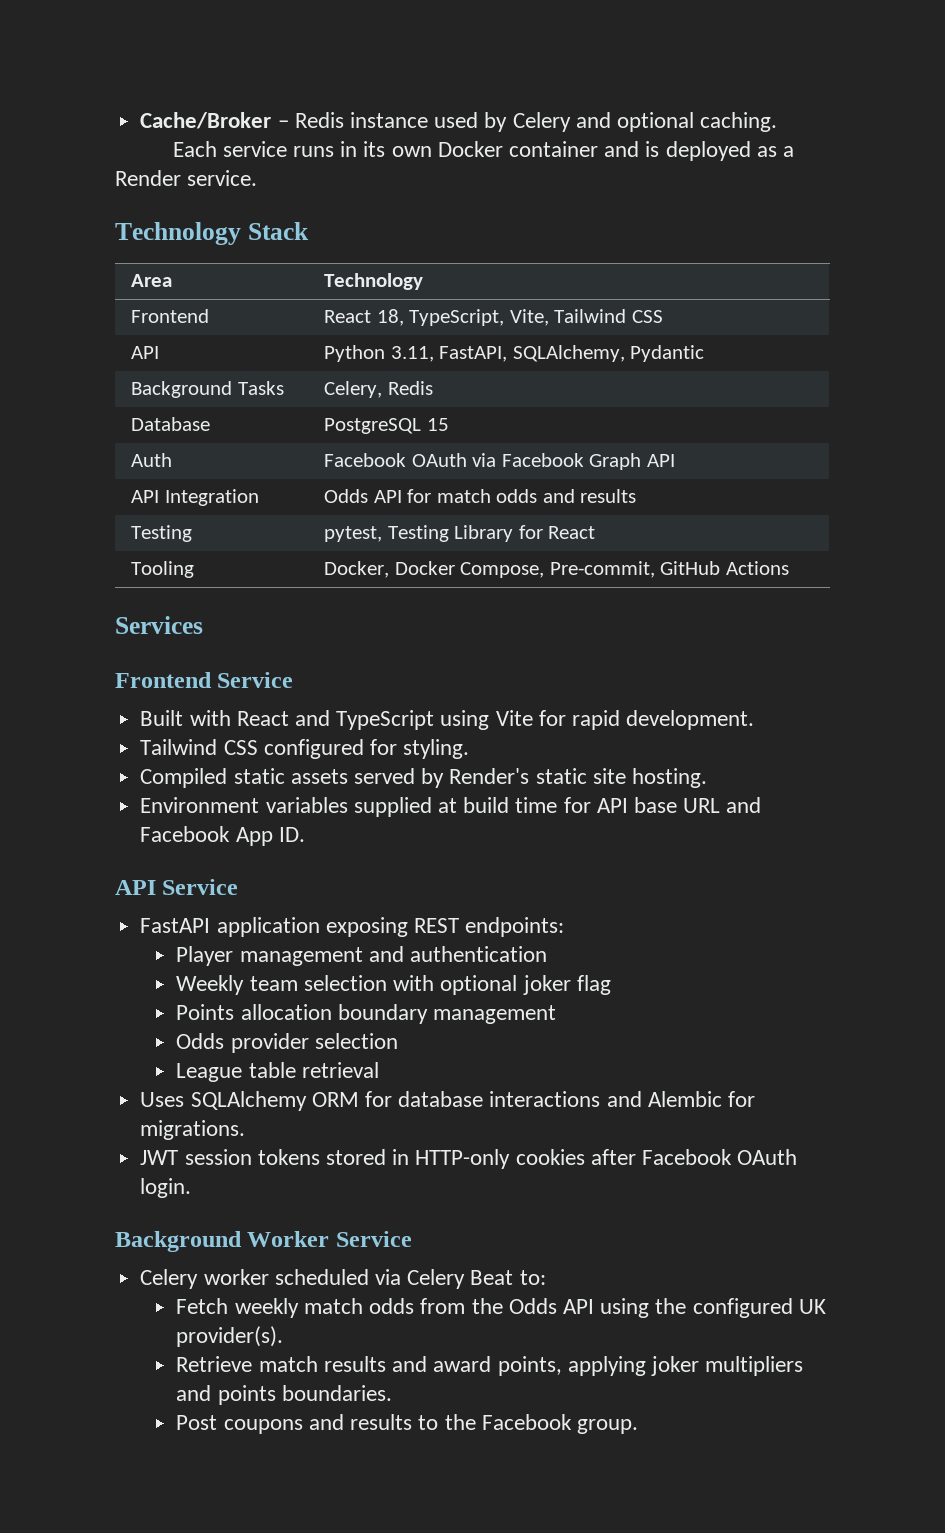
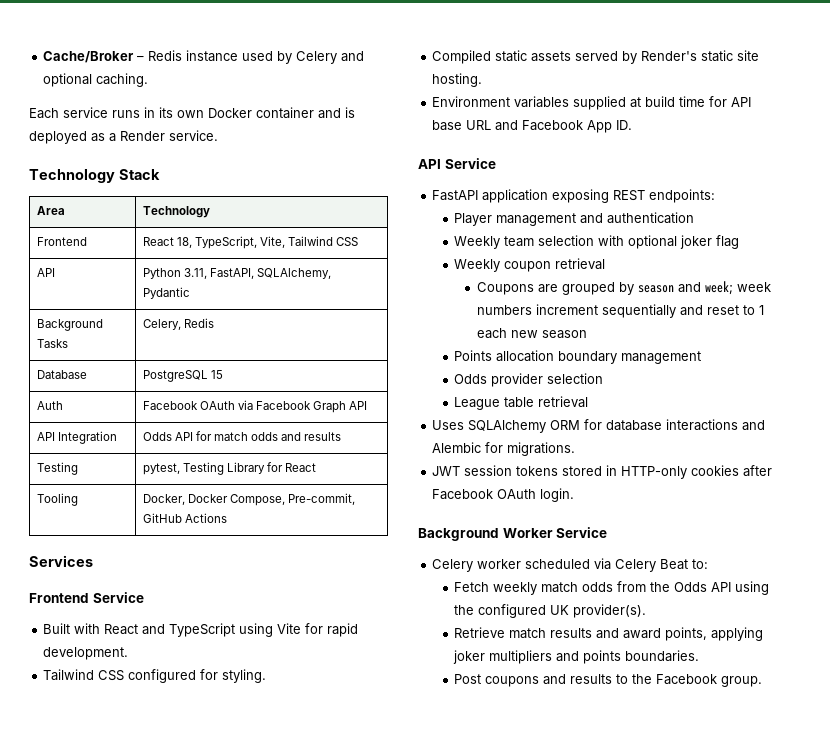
+ Weekly coupon retrieval
+ Coupons are grouped by season and week; week numbers increment sequentially and reset to 1 each new season

